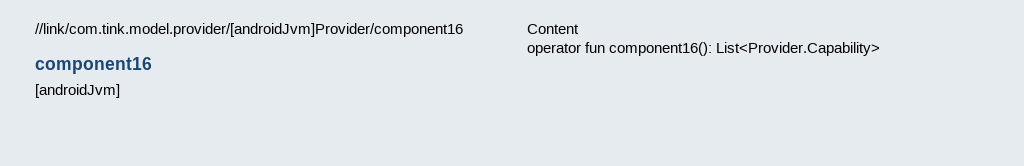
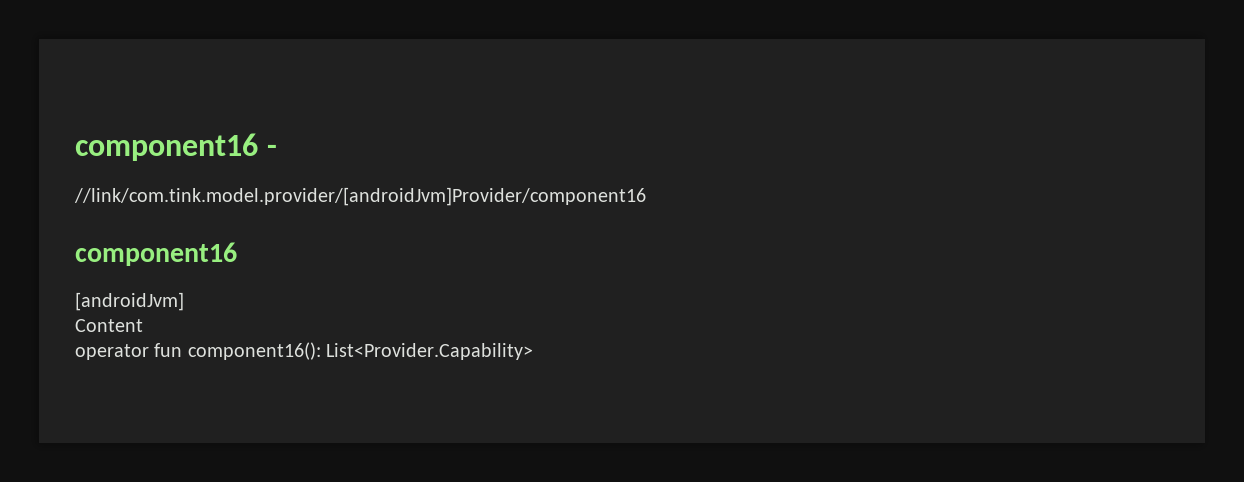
+ component16 -

